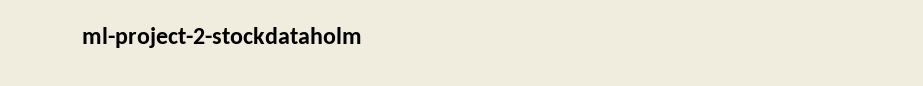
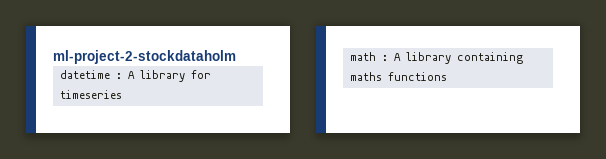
+ datetime : A library for timeseries
+ math : A library containing maths functions

